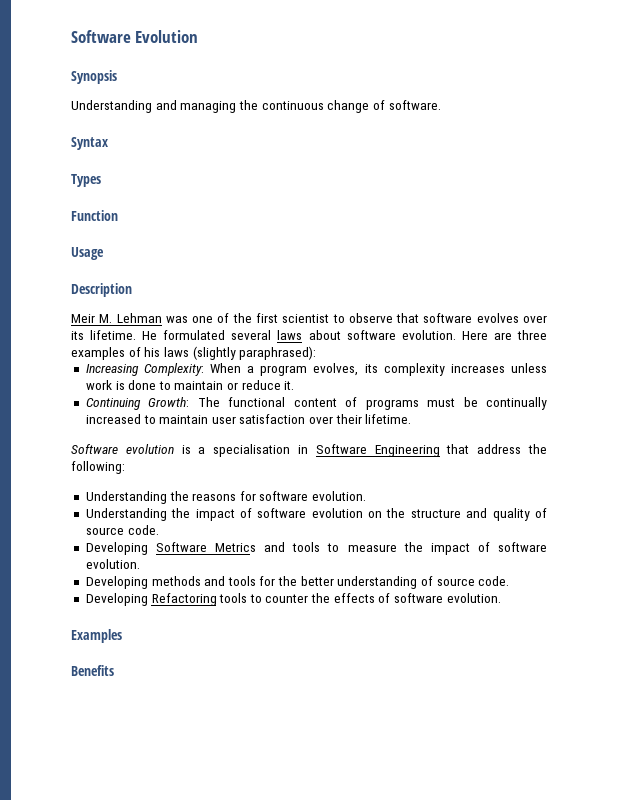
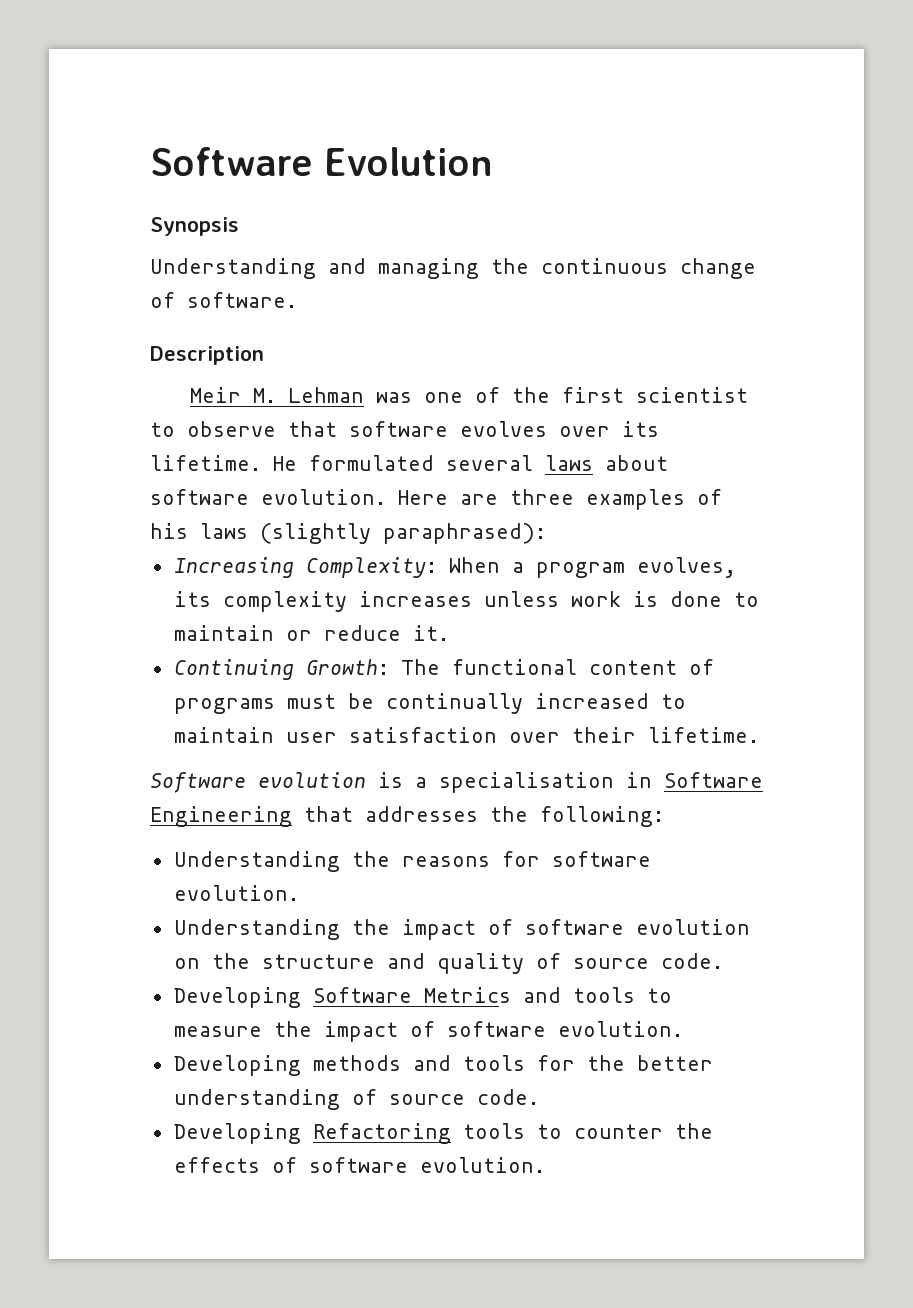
- Syntax
- Types
- Function
- Usage
- Software evolution is a specialisation in Software Engineering that address the following:
+ Software evolution is a specialisation in Software Engineering that addresses the following:
- Examples
- Benefits

